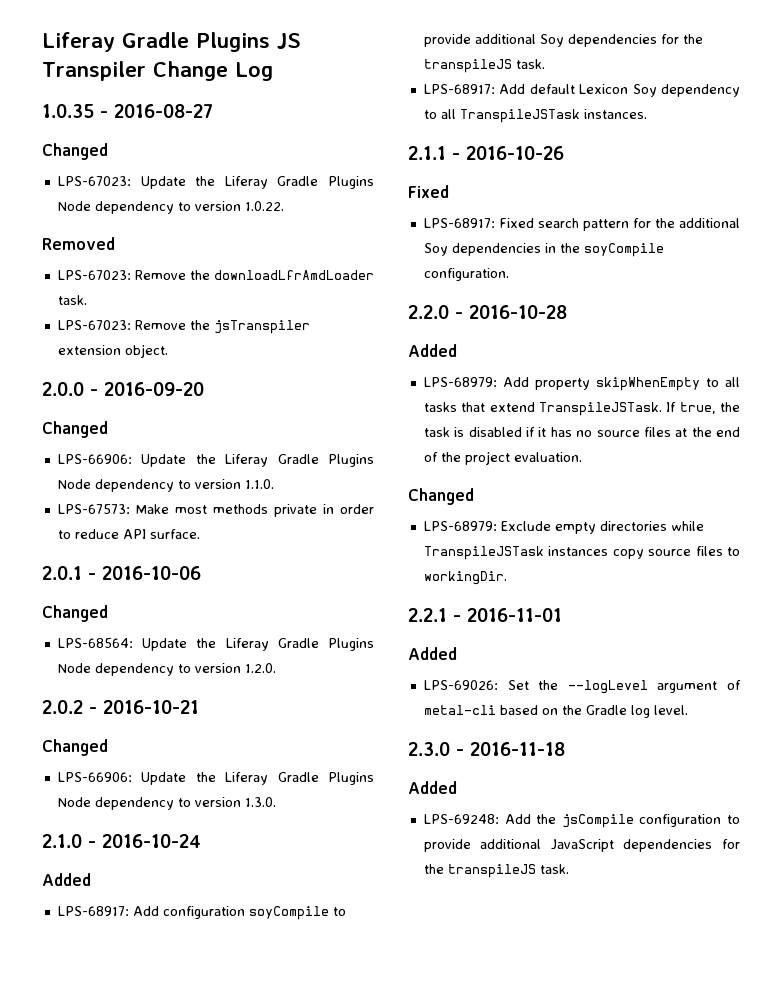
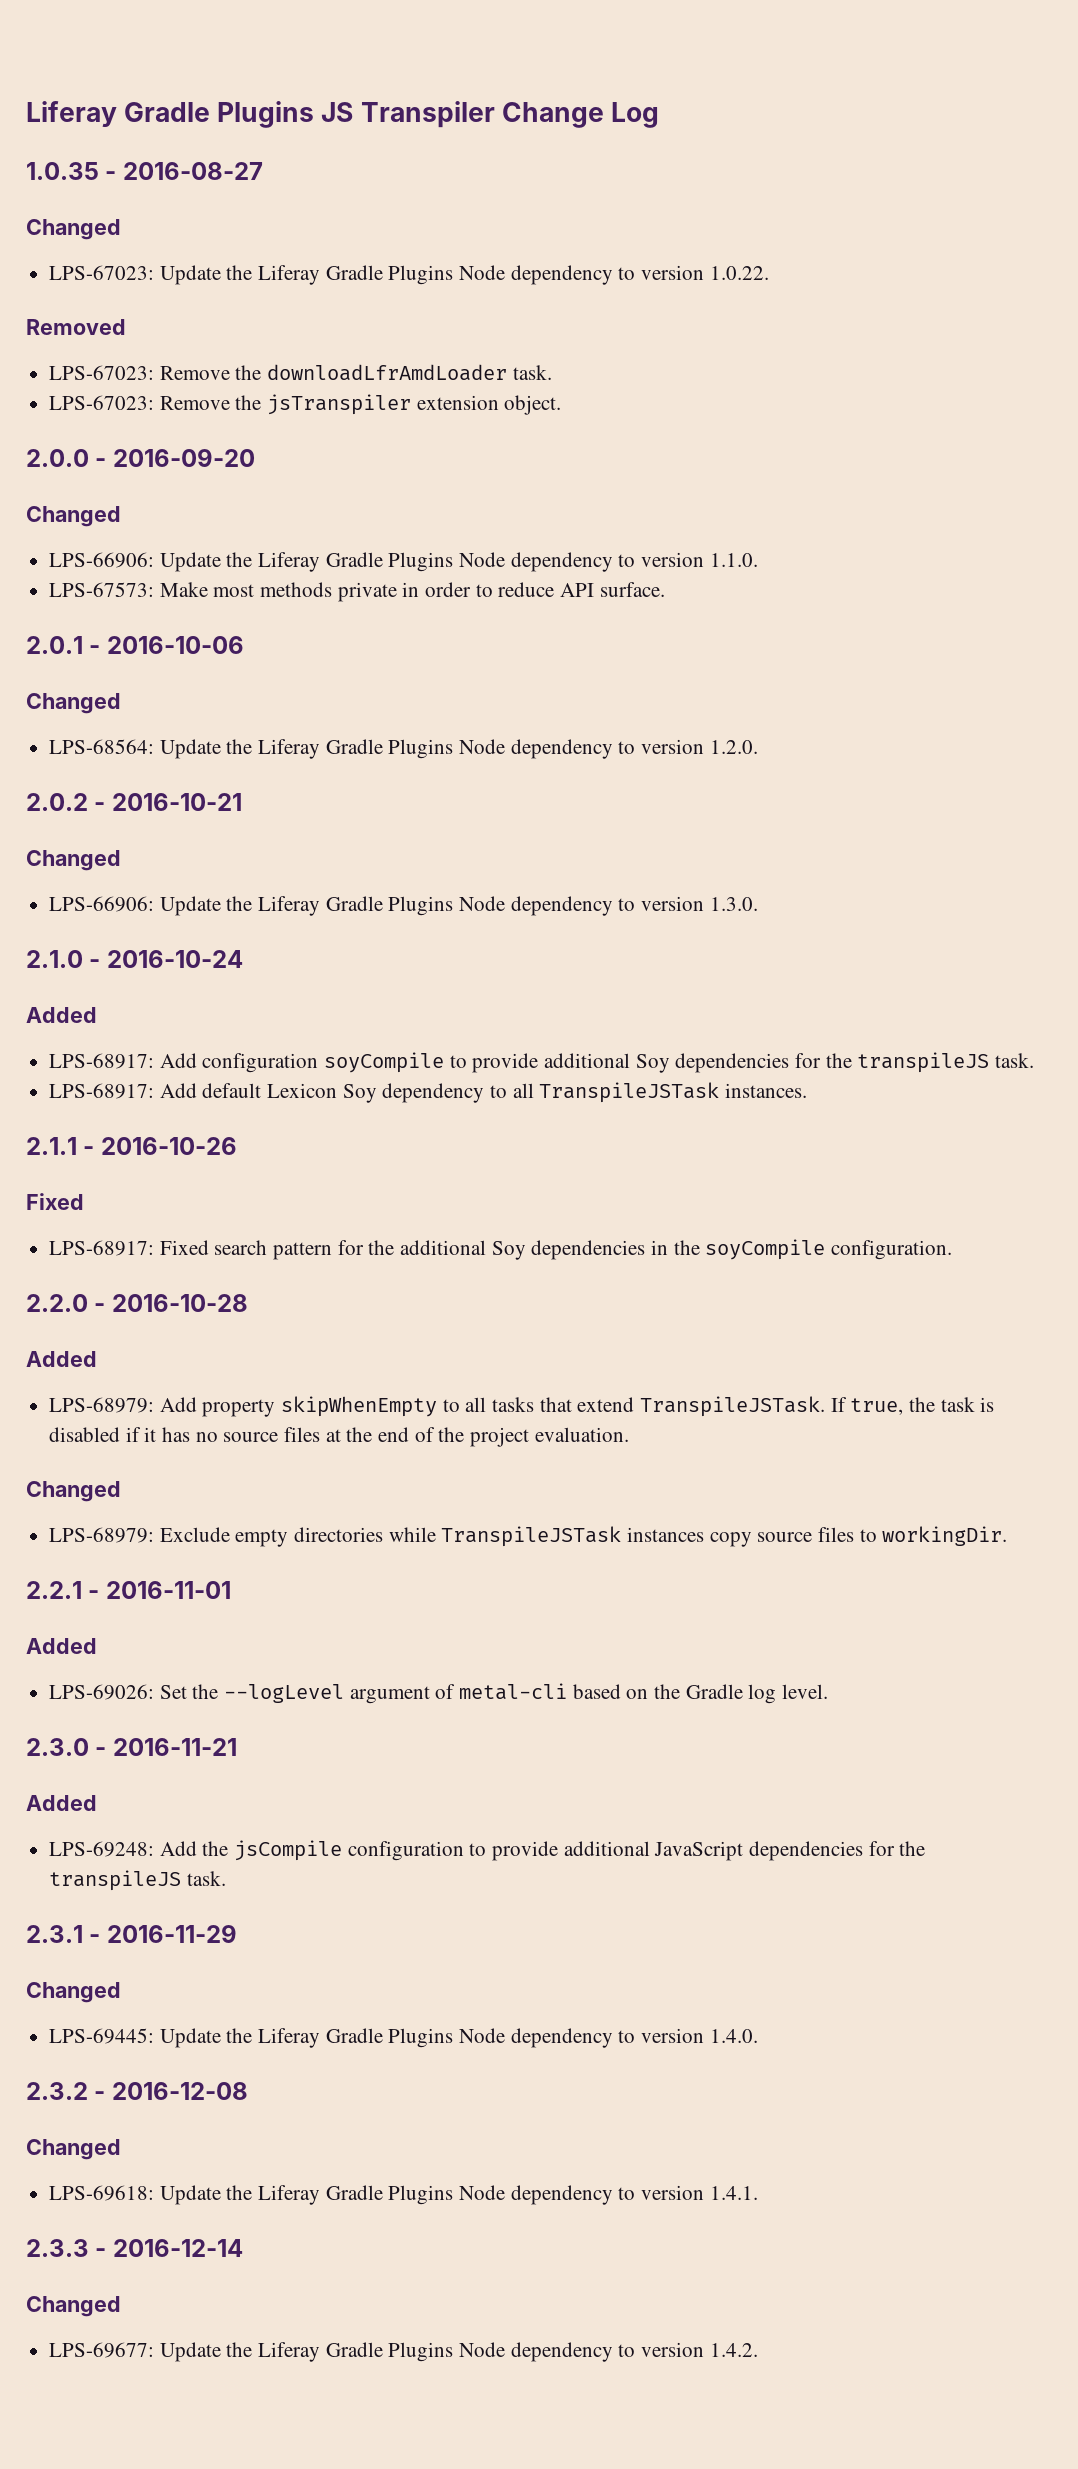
- 2.3.0 - 2016-11-18
+ 2.3.0 - 2016-11-21
+ 2.3.1 - 2016-11-29
+ Changed
+ LPS-69445: Update the Liferay Gradle Plugins Node dependency to version 1.4.0.
+ 2.3.2 - 2016-12-08
+ Changed
+ LPS-69618: Update the Liferay Gradle Plugins Node dependency to version 1.4.1.
+ 2.3.3 - 2016-12-14
+ Changed
+ LPS-69677: Update the Liferay Gradle Plugins Node dependency to version 1.4.2.

